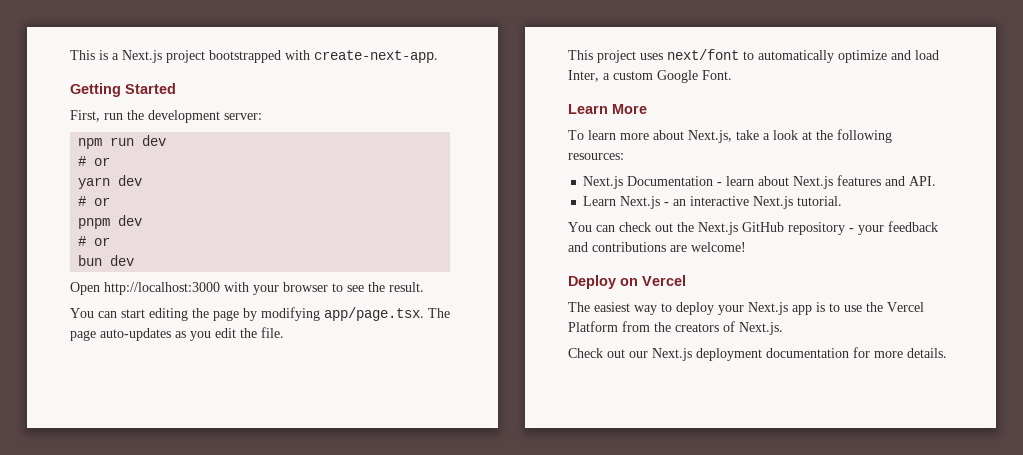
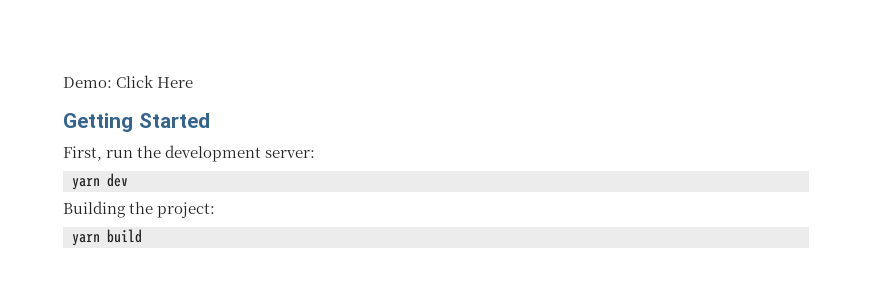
- This is a Next.js project bootstrapped with create-next-app.
+ Demo: Click Here
- npm run dev
- # or
  yarn dev
- # or
- pnpm dev
- # or
- bun dev
- Open http://localhost:3000 with your browser to see the result.
- You can start editing the page by modifying app/page.tsx. The page auto-updates as you edit the file.
- This project uses next/font to automatically optimize and load Inter, a custom Google Font.
- Learn More
- To learn more about Next.js, take a look at the following resources:
- Next.js Documentation - learn about Next.js features and API.
- Learn Next.js - an interactive Next.js tutorial.
- You can check out the Next.js GitHub repository - your feedback and contributions are welcome!
- Deploy on Vercel
- The easiest way to deploy your Next.js app is to use the Vercel Platform from the creators of Next.js.
- Check out our Next.js deployment documentation for more details.
+ Building the project:
+ yarn build

